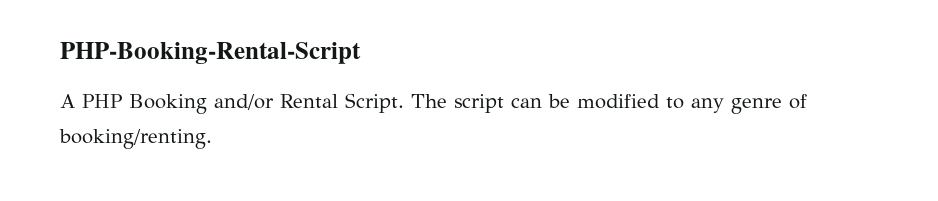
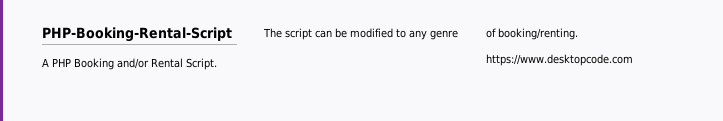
+ https://www.desktopcode.com

